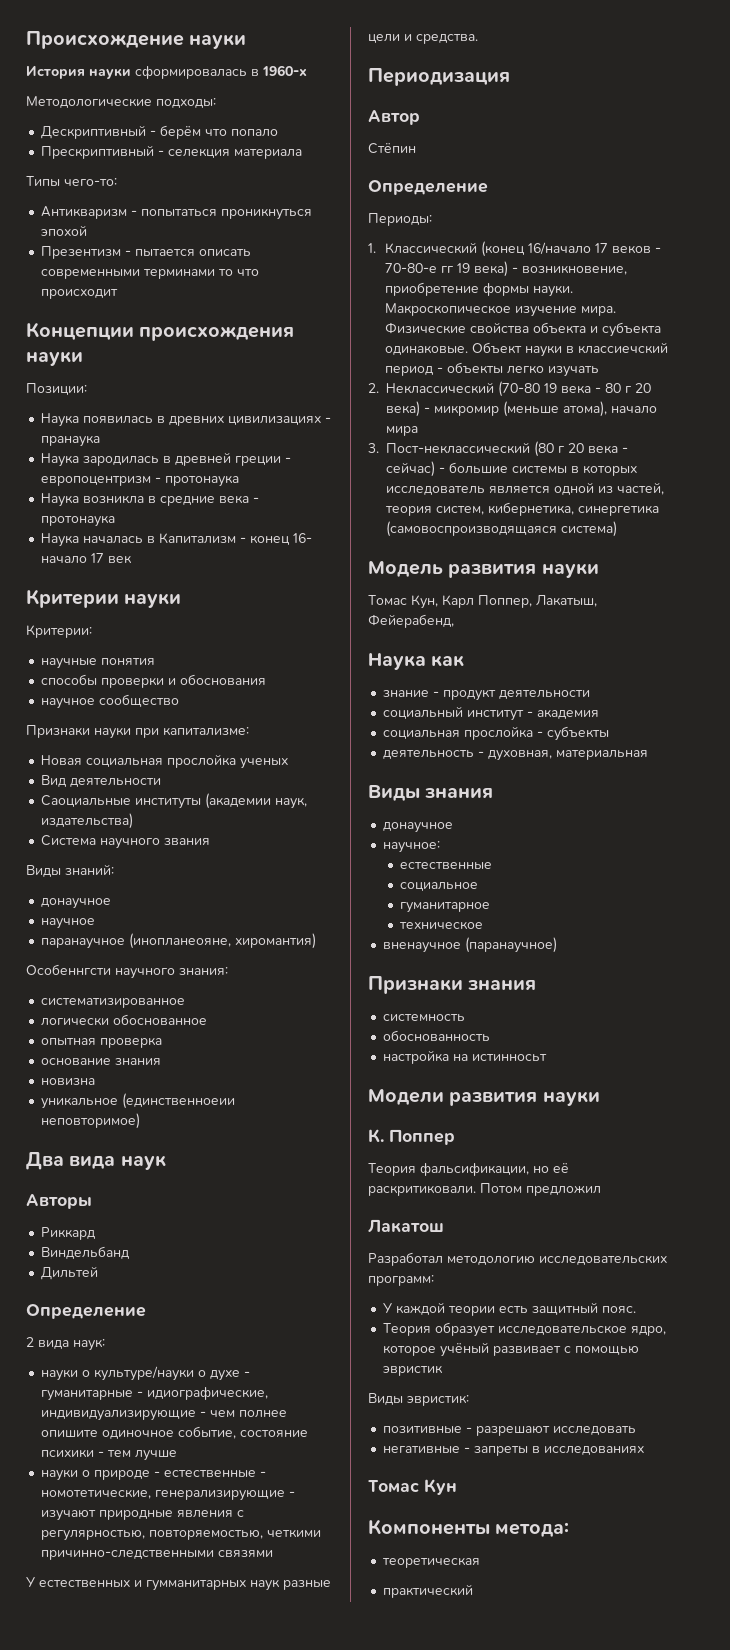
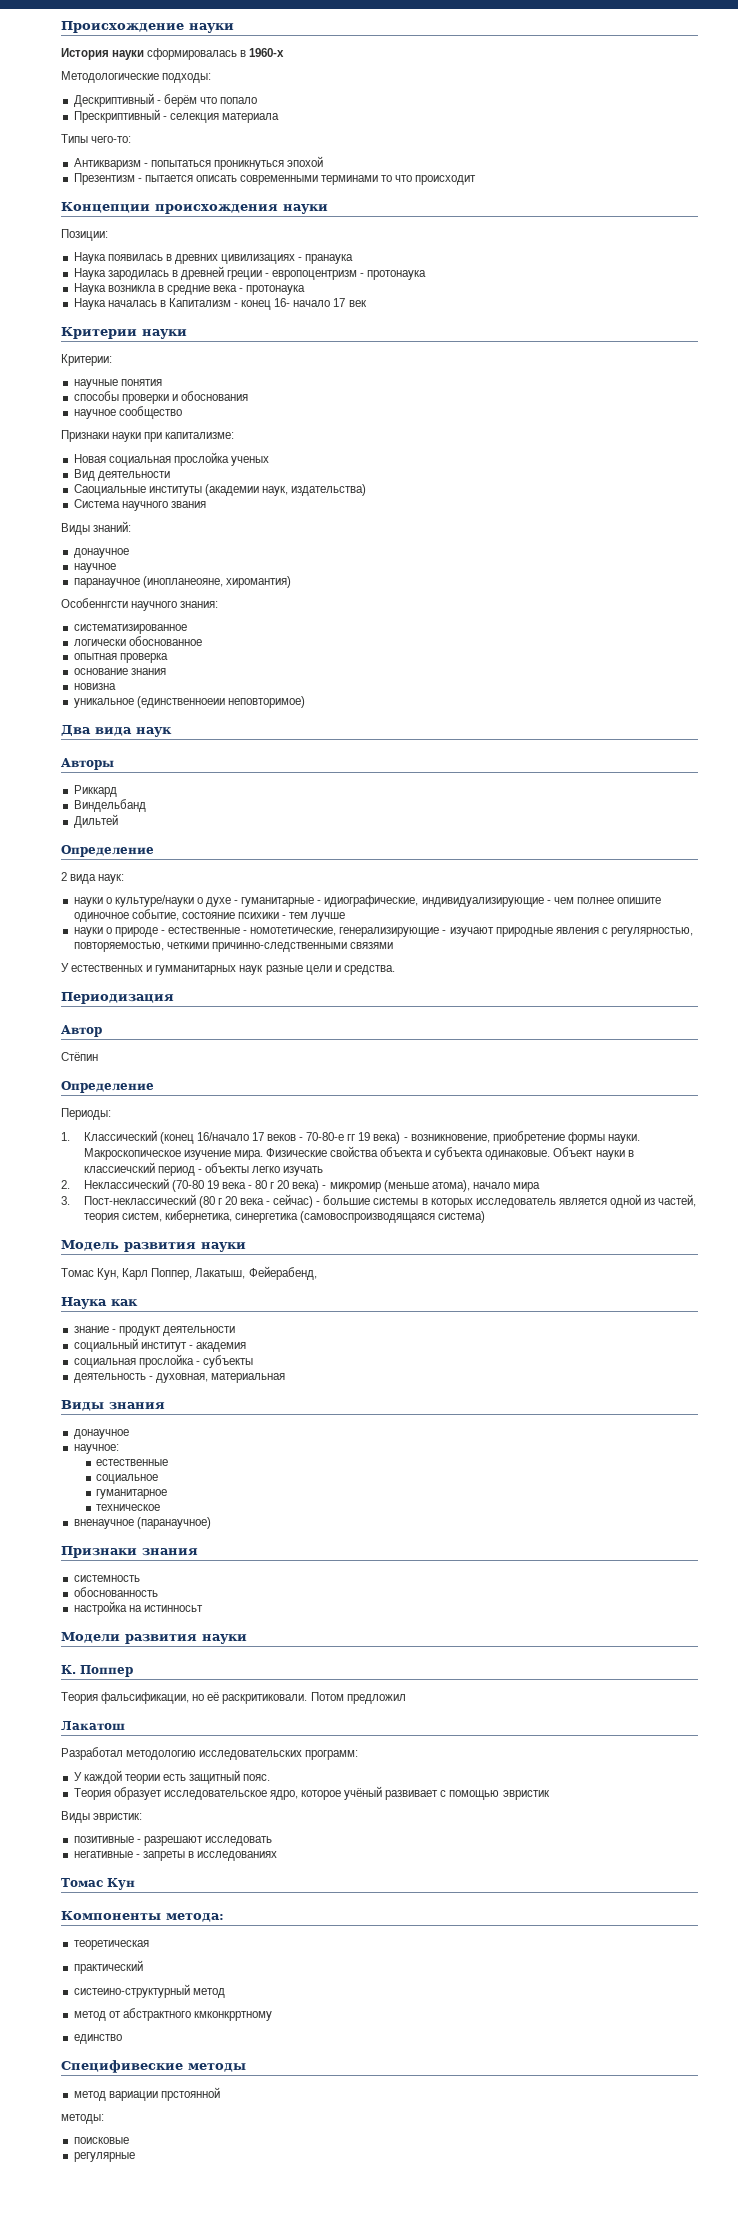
+ систеино-структурный метод
+ метод от абстрактного кмконкрртному
+ единство
+ Специфивеские методы
+ метод вариации прстоянной
+ методы:
+ поисковые
+ регулярные

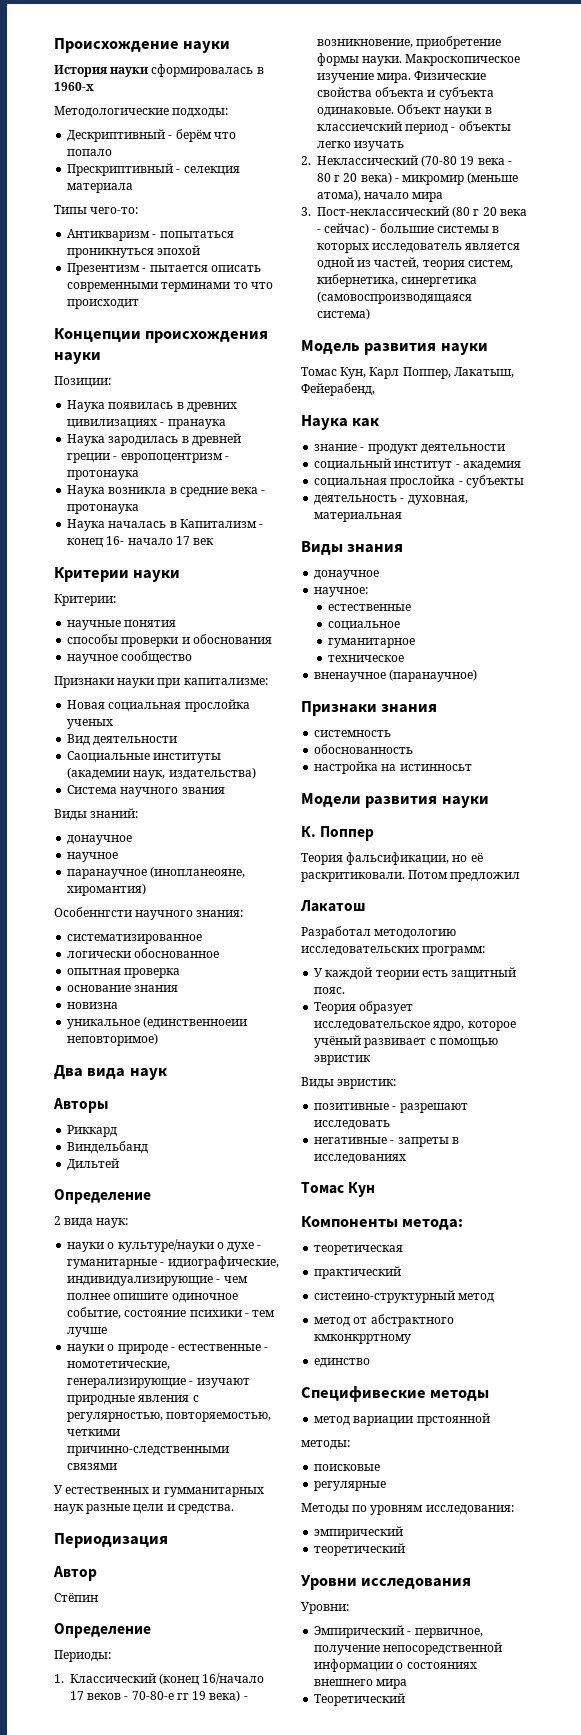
+ Методы по уровням исследования:
+ эмпирический
+ теоретический
+ Уровни исследования
+ Уровни:
+ Эмпирический - первичное, получение непосоредственной информации о состояниях внешнего мира
+ Теоретический

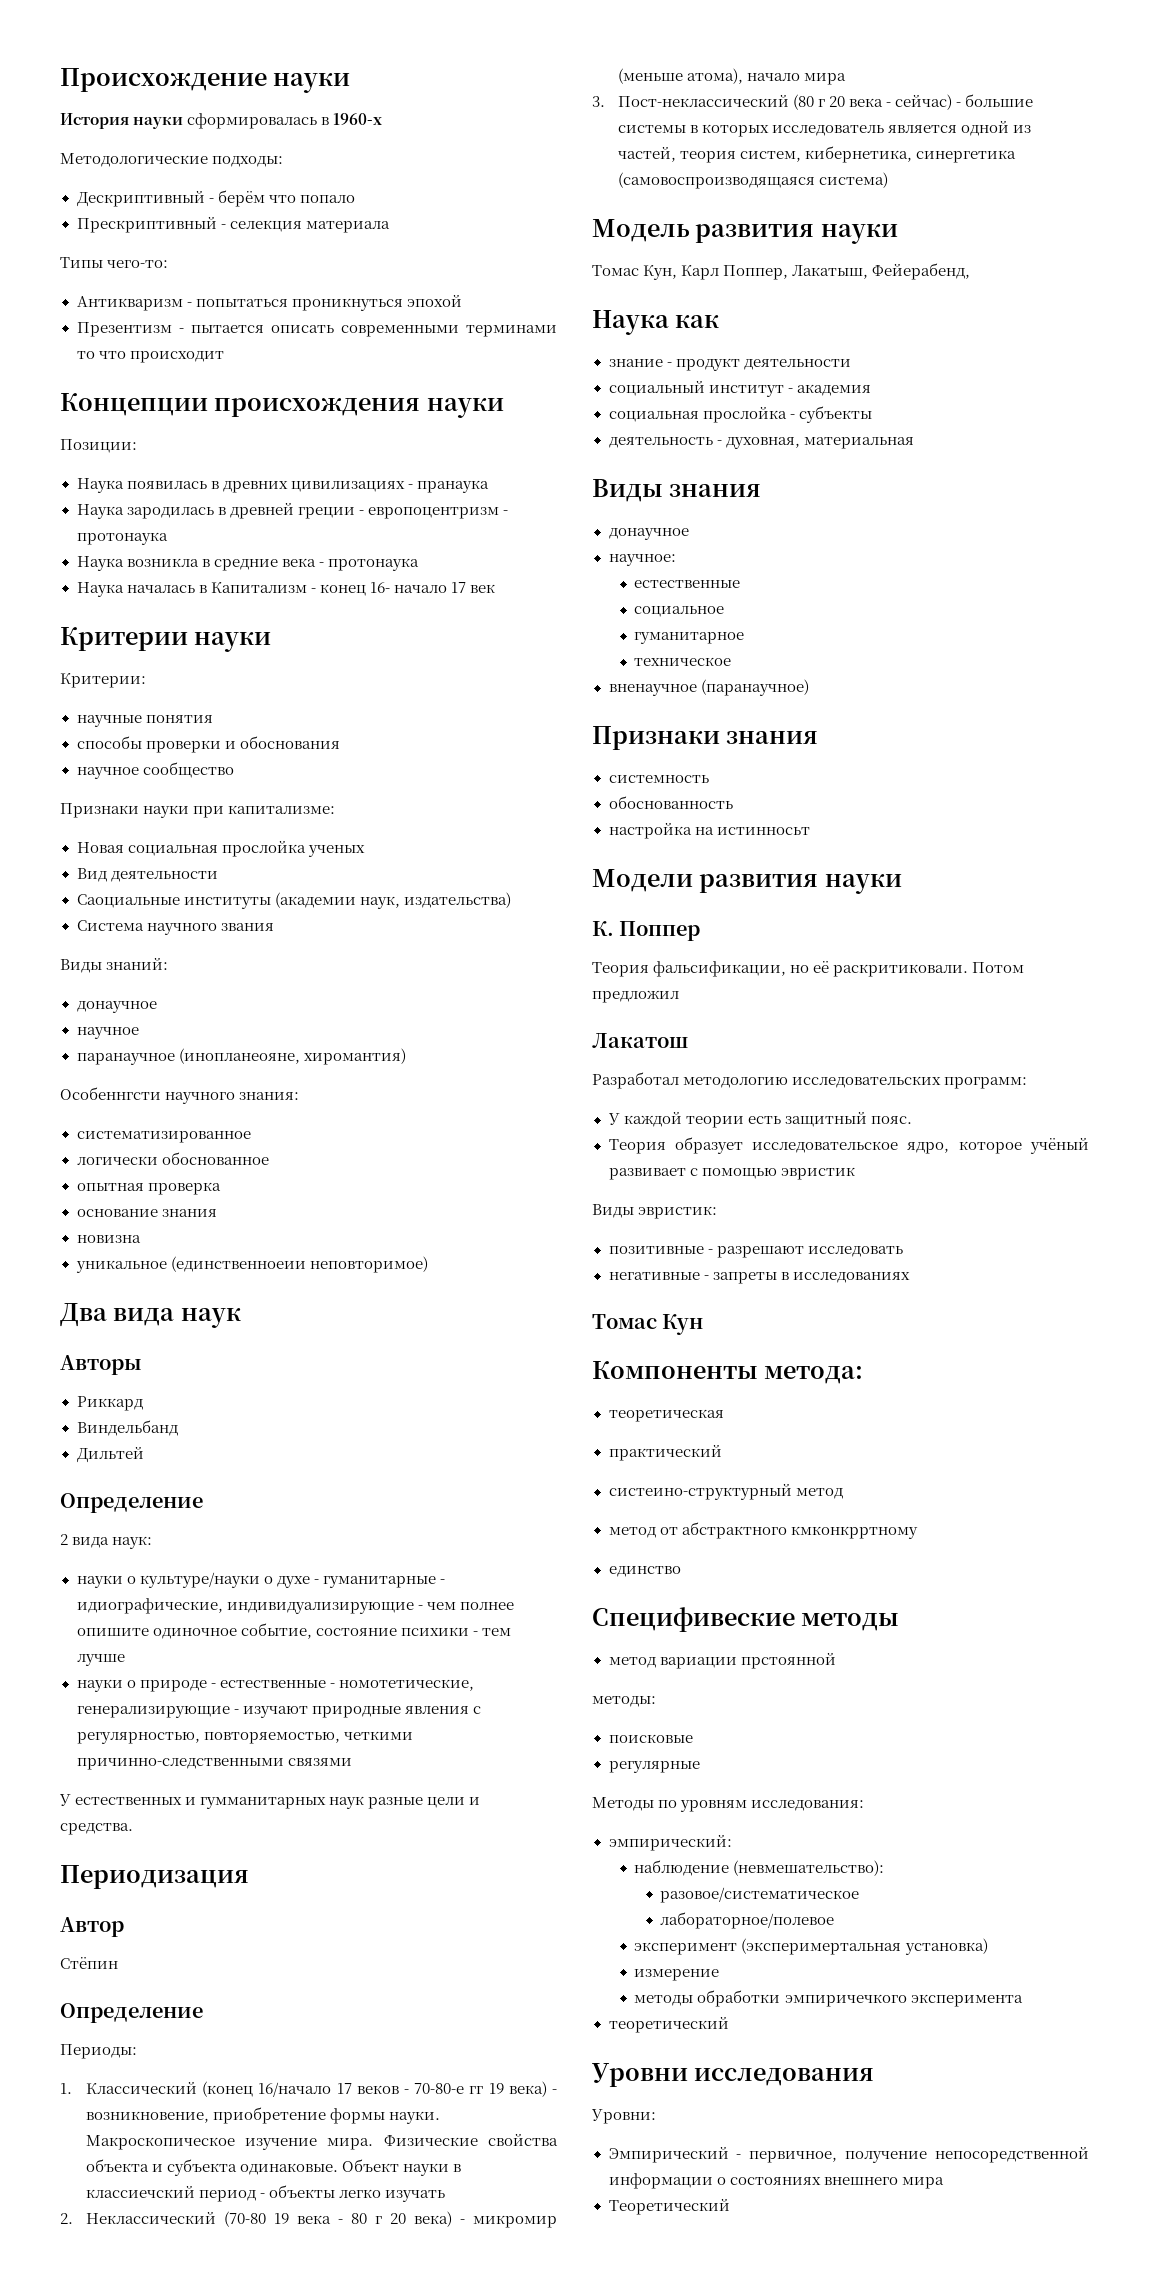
- эмпирический
+ эмпирический:
+ наблюдение (невмешательство):
+ разовое/систематическое
+ лабораторное/полевое
+ эксперимент (эксперимертальная установка)
+ измерение
+ методы обработки эмпиричечкого эксперимента

